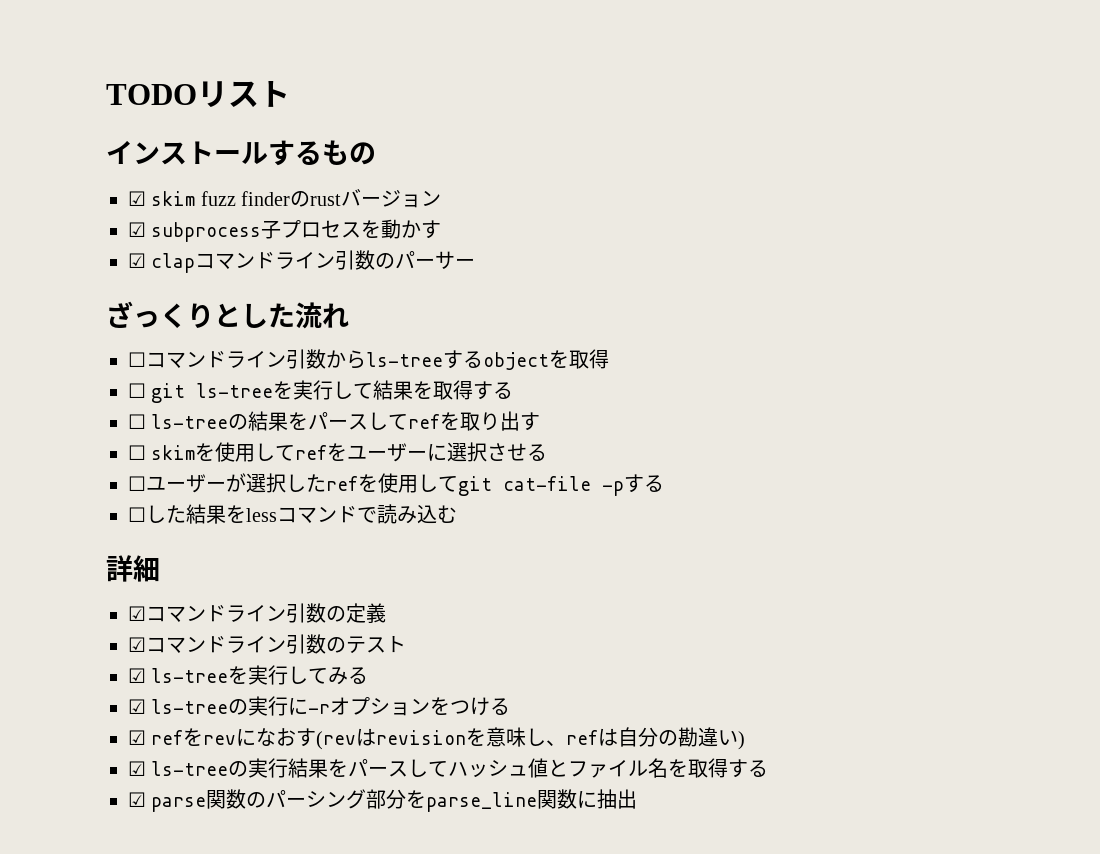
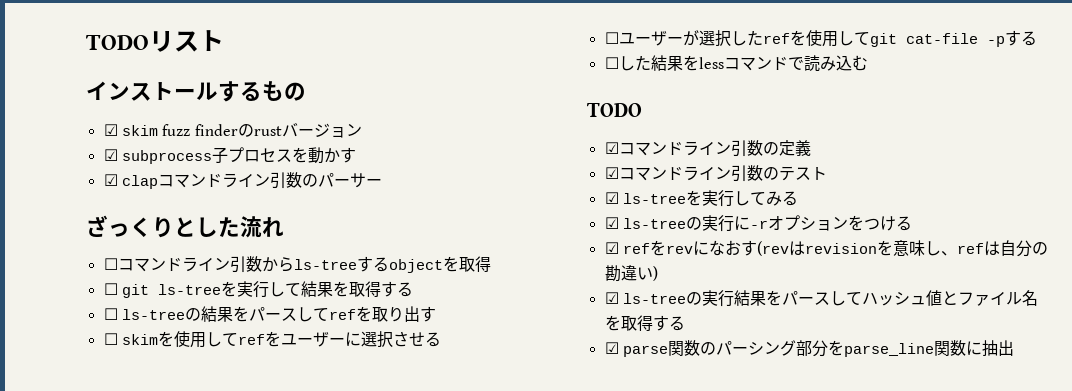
  ☐した結果をlessコマンドで読み込む
- 詳細
+ TODO

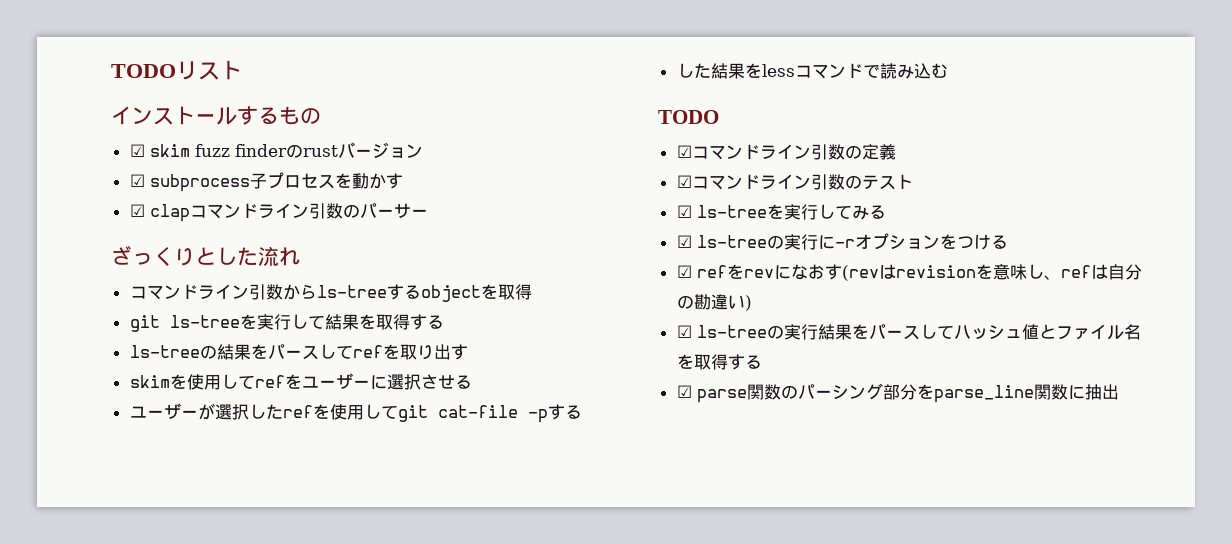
- ☐コマンドライン引数からls-treeするobjectを取得
+ コマンドライン引数からls-treeするobjectを取得
- ☐ git ls-treeを実行して結果を取得する
+ git ls-treeを実行して結果を取得する
- ☐ ls-treeの結果をパースしてrefを取り出す
+ ls-treeの結果をパースしてrefを取り出す
- ☐ skimを使用してrefをユーザーに選択させる
+ skimを使用してrefをユーザーに選択させる
- ☐ユーザーが選択したrefを使用してgit cat-file -pする
+ ユーザーが選択したrefを使用してgit cat-file -pする
- ☐した結果をlessコマンドで読み込む
+ した結果をlessコマンドで読み込む

